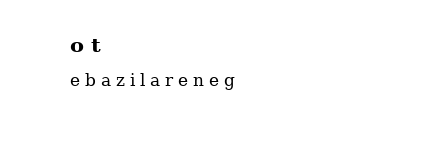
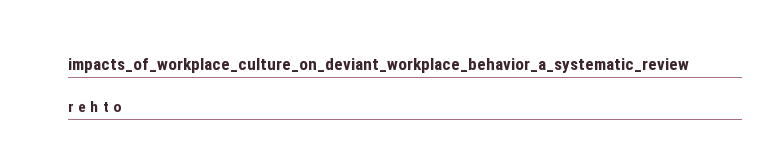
- o t
- e b a z i l a r e n e g
+ impacts_of_workplace_culture_on_deviant_workplace_behavior_a_systematic_review
+ r e h t o

